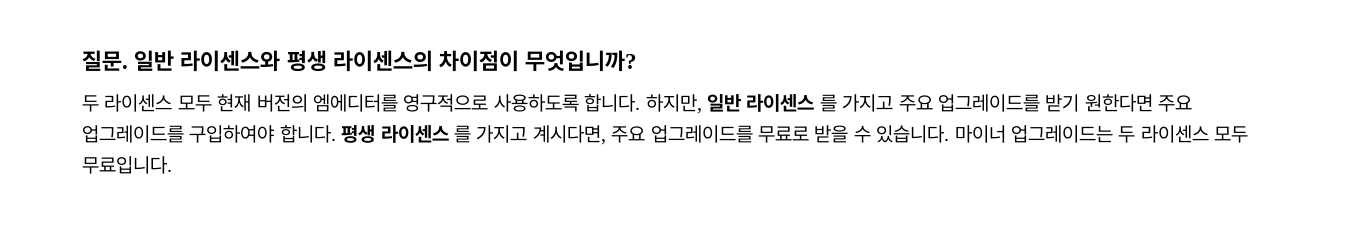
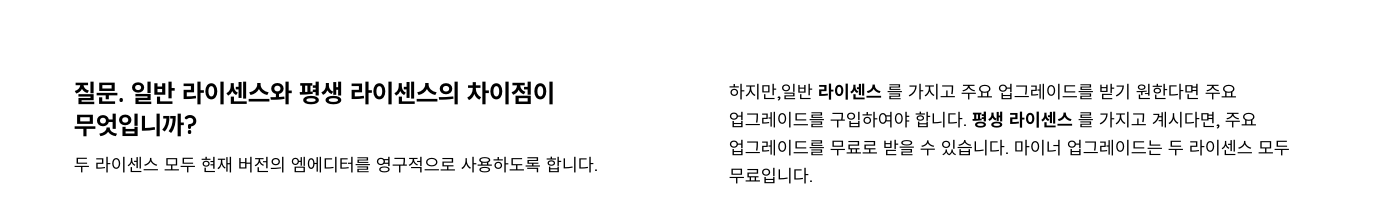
- 하지만, 일반 라이센스 를 가지고 주요 업그레이드를 받기 원한다면 주요 업그레이드를 구입하여야 합니다.
+ 하지만,일반 라이센스 를 가지고 주요 업그레이드를 받기 원한다면 주요 업그레이드를 구입하여야 합니다.

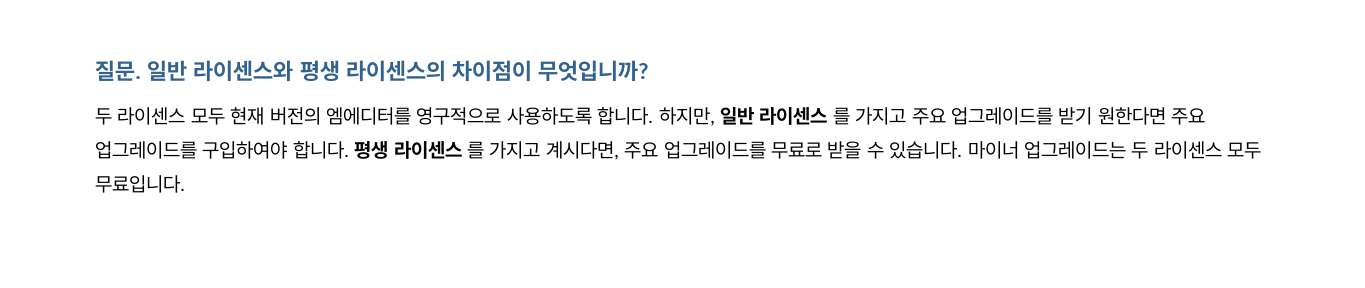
- 하지만,일반 라이센스 를 가지고 주요 업그레이드를 받기 원한다면 주요 업그레이드를 구입하여야 합니다.
+ 하지만, 일반 라이센스 를 가지고 주요 업그레이드를 받기 원한다면 주요 업그레이드를 구입하여야 합니다.

